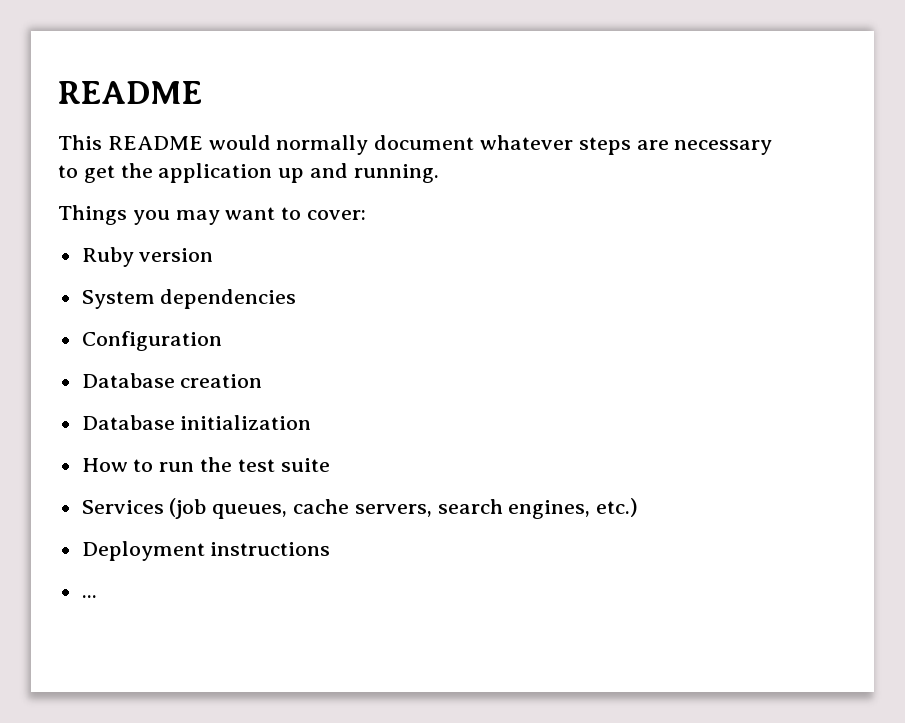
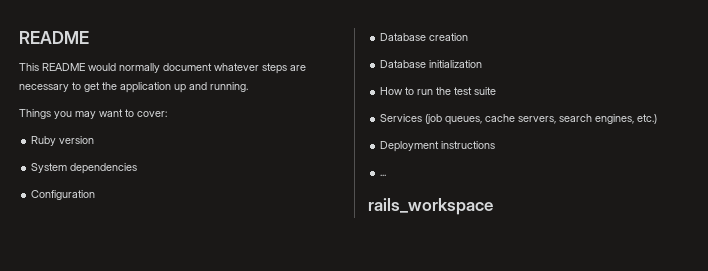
+ rails_workspace

